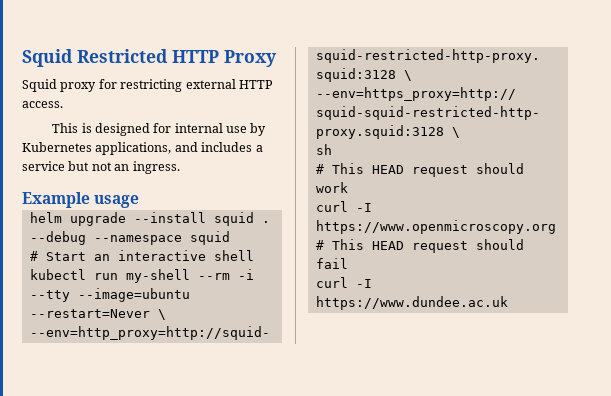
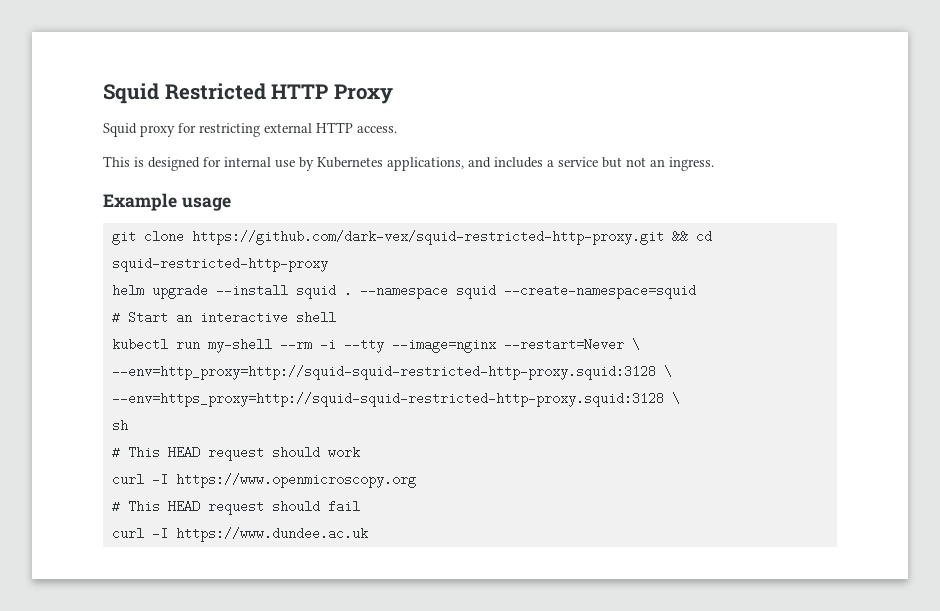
+ git clone https://github.com/dark-vex/squid-restricted-http-proxy.git && cd squid-restricted-http-proxy
- --debug --namespace squid
+ --namespace squid --create-namespace=squid
- kubectl run my-shell --rm -i --tty --image=ubuntu --restart=Never \
+ kubectl run my-shell --rm -i --tty --image=nginx --restart=Never \

